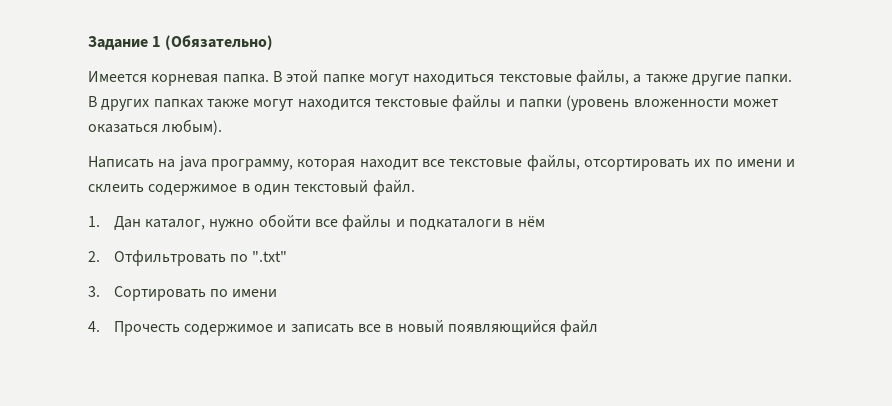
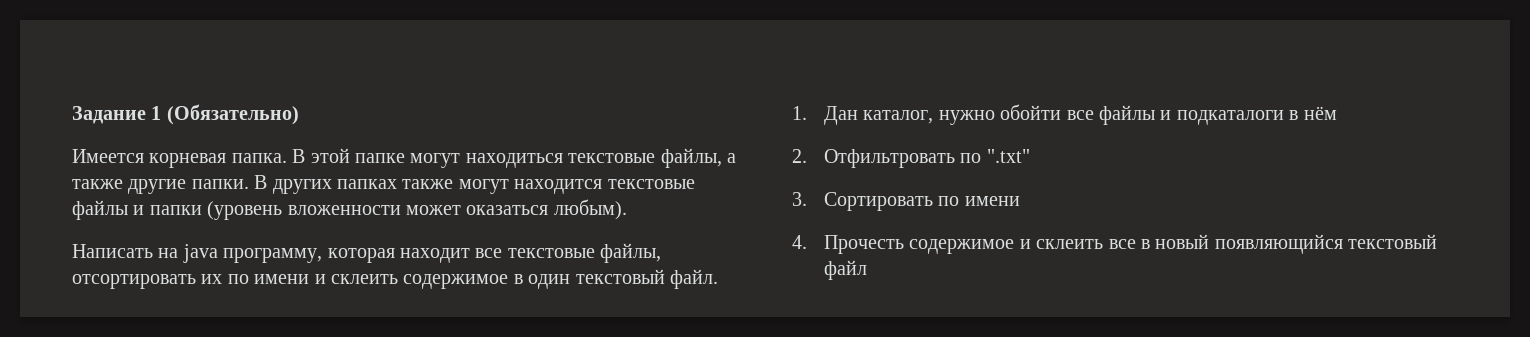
- 4. Прочесть содержимое и записать все в новый появляющийся файл
+ 4. Прочесть содержимое и склеить все в новый появляющийся текстовый файл

